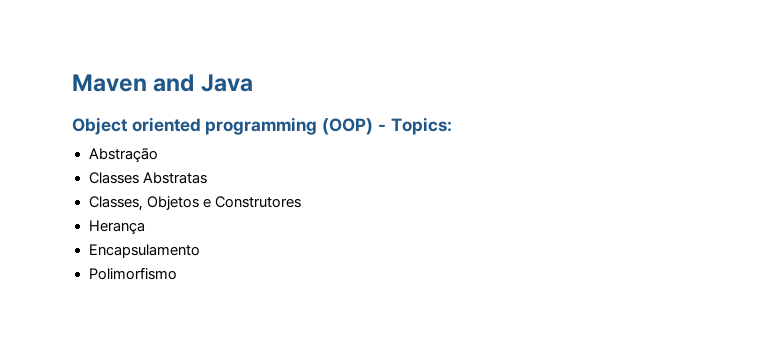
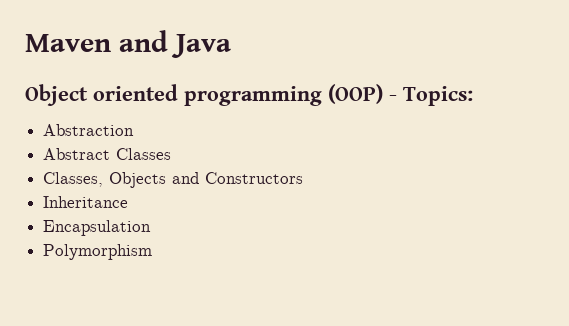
- Abstração
- Classes Abstratas
+ Abstraction
+ Abstract Classes
- Classes, Objetos e Construtores
- Herança
- Encapsulamento
- Polimorfismo
+ Classes, Objects and Constructors
+ Inheritance
+ Encapsulation
+ Polymorphism

